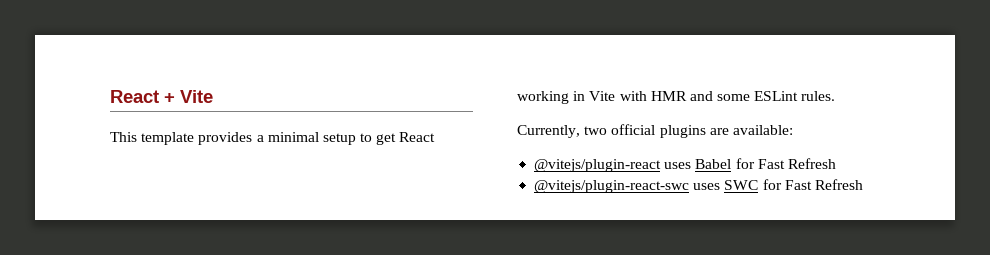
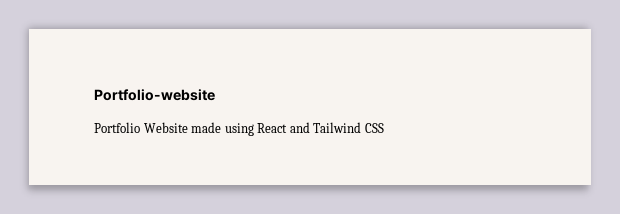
- React + Vite
- This template provides a minimal setup to get React working in Vite with HMR and some ESLint rules.
- Currently, two official plugins are available:
- @vitejs/plugin-react uses Babel for Fast Refresh
- @vitejs/plugin-react-swc uses SWC for Fast Refresh
+ Portfolio-website
+ Portfolio Website made using React and Tailwind CSS

